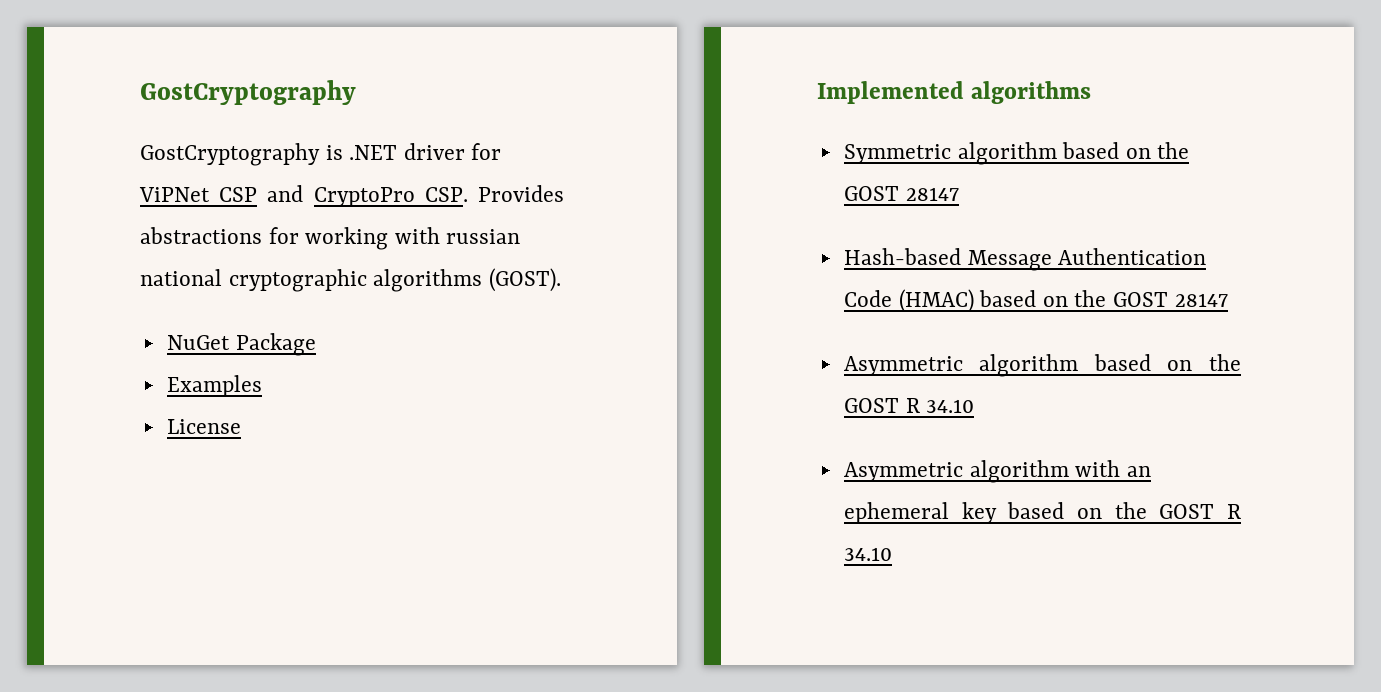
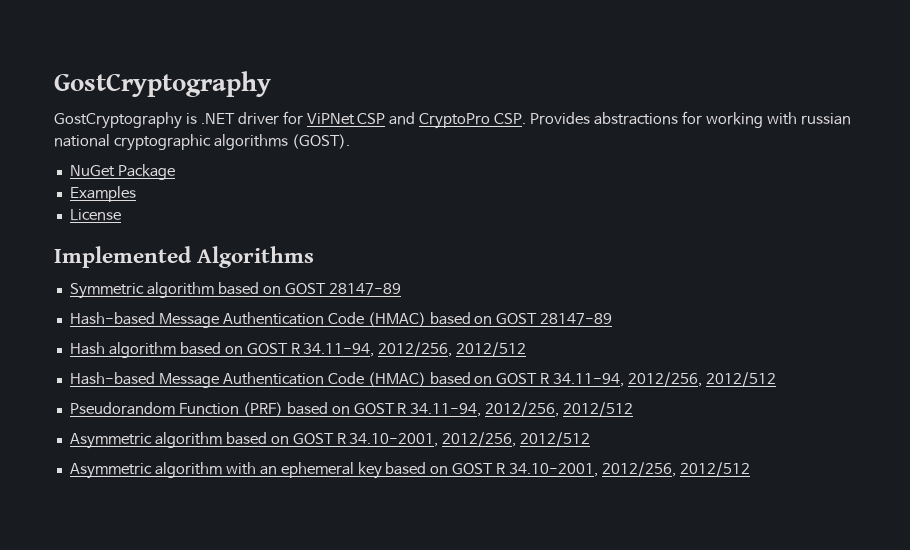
- Implemented algorithms
+ Implemented Algorithms
- Symmetric algorithm based on the GOST 28147
- Hash-based Message Authentication Code (HMAC) based on the GOST 28147
+ Symmetric algorithm based on GOST 28147-89
+ Hash-based Message Authentication Code (HMAC) based on GOST 28147-89
+ Hash algorithm based on GOST R 34.11-94, 2012/256, 2012/512
+ Hash-based Message Authentication Code (HMAC) based on GOST R 34.11-94, 2012/256, 2012/512
+ Pseudorandom Function (PRF) based on GOST R 34.11-94, 2012/256, 2012/512
- Asymmetric algorithm based on the GOST R 34.10
+ Asymmetric algorithm based on GOST R 34.10-2001, 2012/256, 2012/512
- Asymmetric algorithm with an ephemeral key based on the GOST R 34.10
+ Asymmetric algorithm with an ephemeral key based on GOST R 34.10-2001, 2012/256, 2012/512

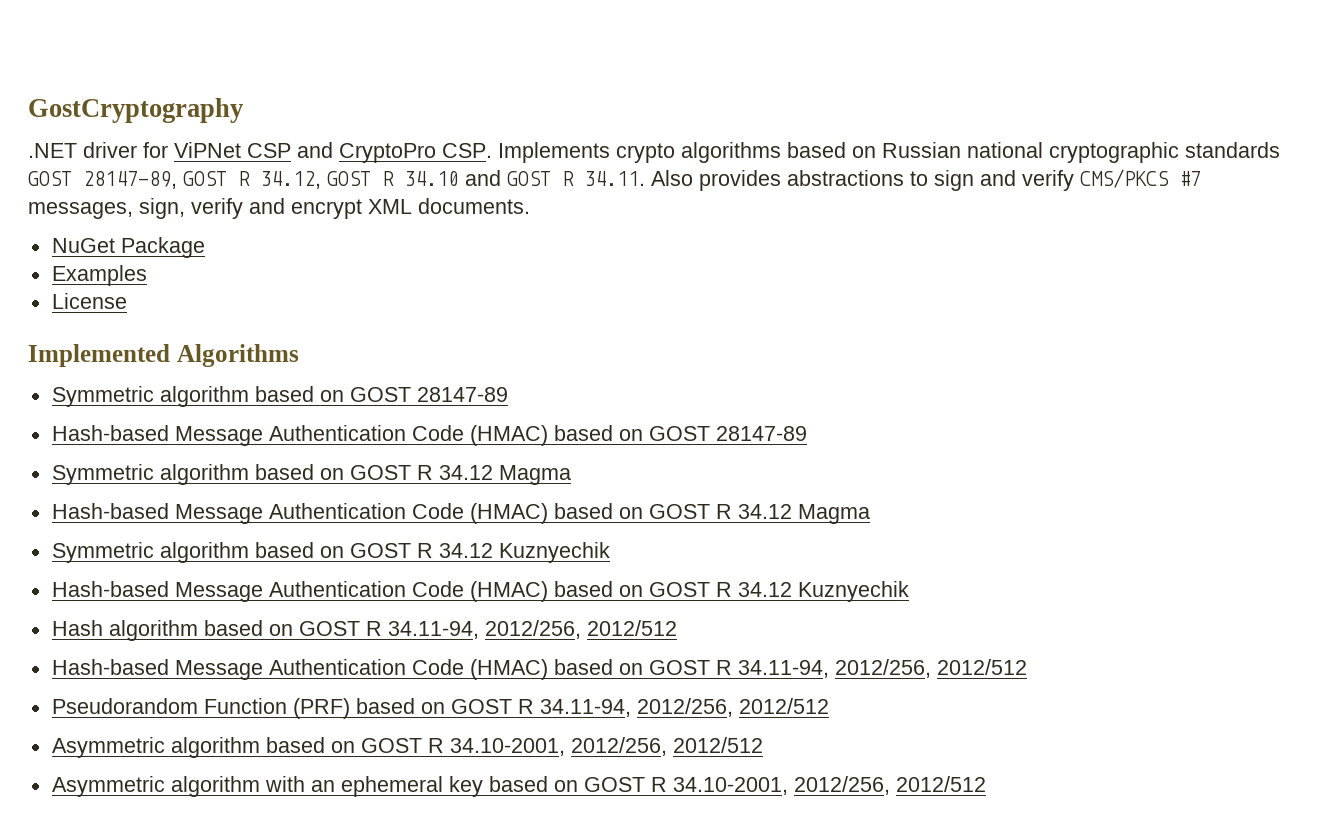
- GostCryptography is .NET driver for ViPNet CSP and CryptoPro CSP. Provides abstractions for working with russian national cryptographic algorithms (GOST).
+ .NET driver for ViPNet CSP and CryptoPro CSP. Implements crypto algorithms based on Russian national cryptographic standards GOST 28147-89, GOST R 34.12, GOST R 34.10 and GOST R 34.11. Also provides abstractions to sign and verify CMS/PKCS #7 messages, sign, verify and encrypt XML documents.
+ Symmetric algorithm based on GOST R 34.12 Magma
+ Hash-based Message Authentication Code (HMAC) based on GOST R 34.12 Magma
+ Symmetric algorithm based on GOST R 34.12 Kuznyechik
+ Hash-based Message Authentication Code (HMAC) based on GOST R 34.12 Kuznyechik

